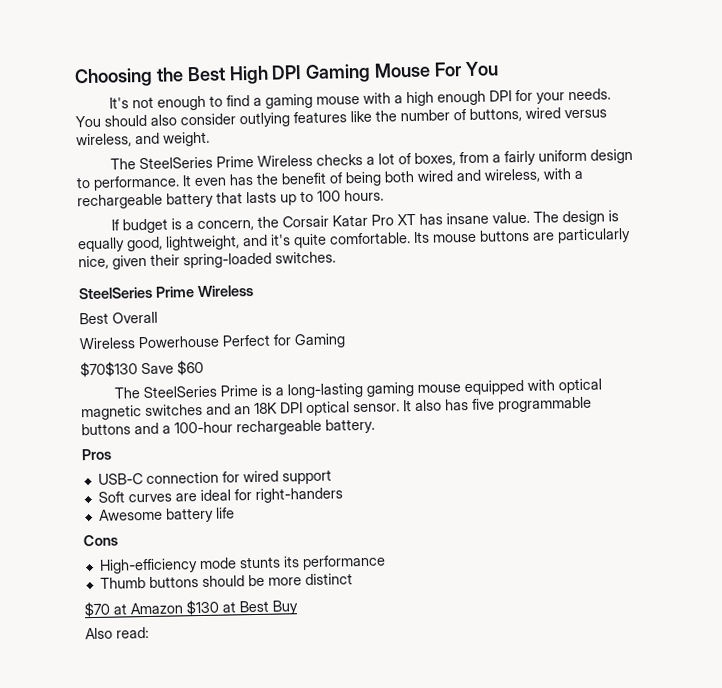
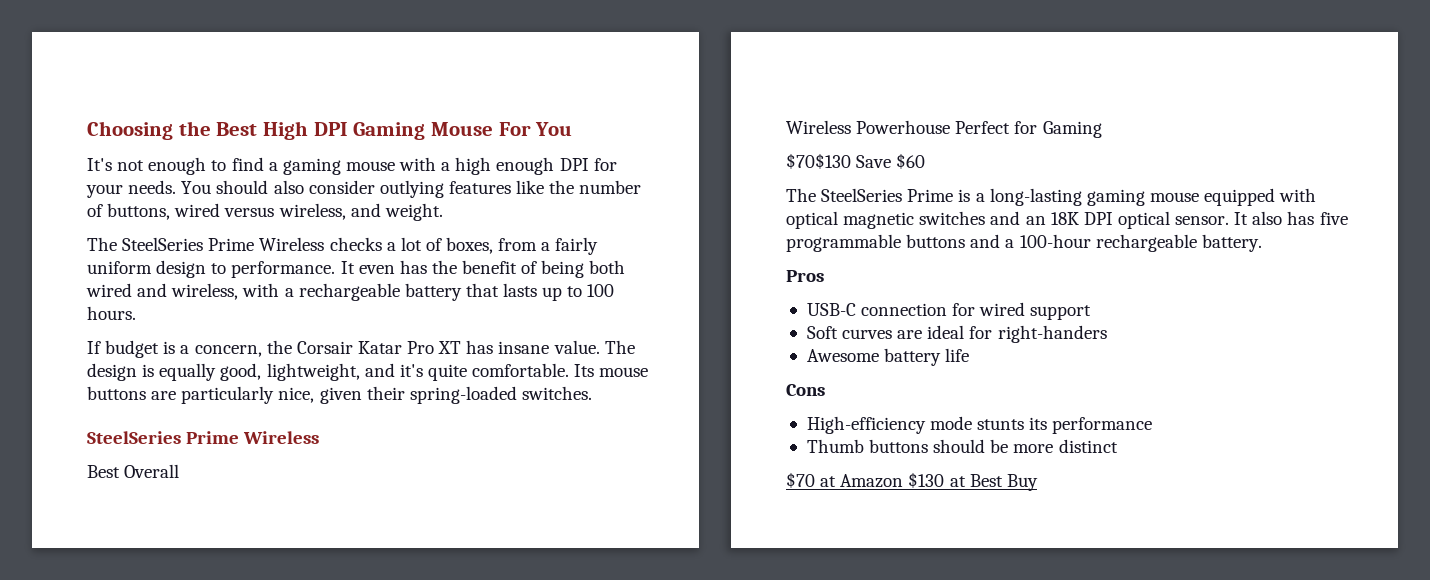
- Also read:

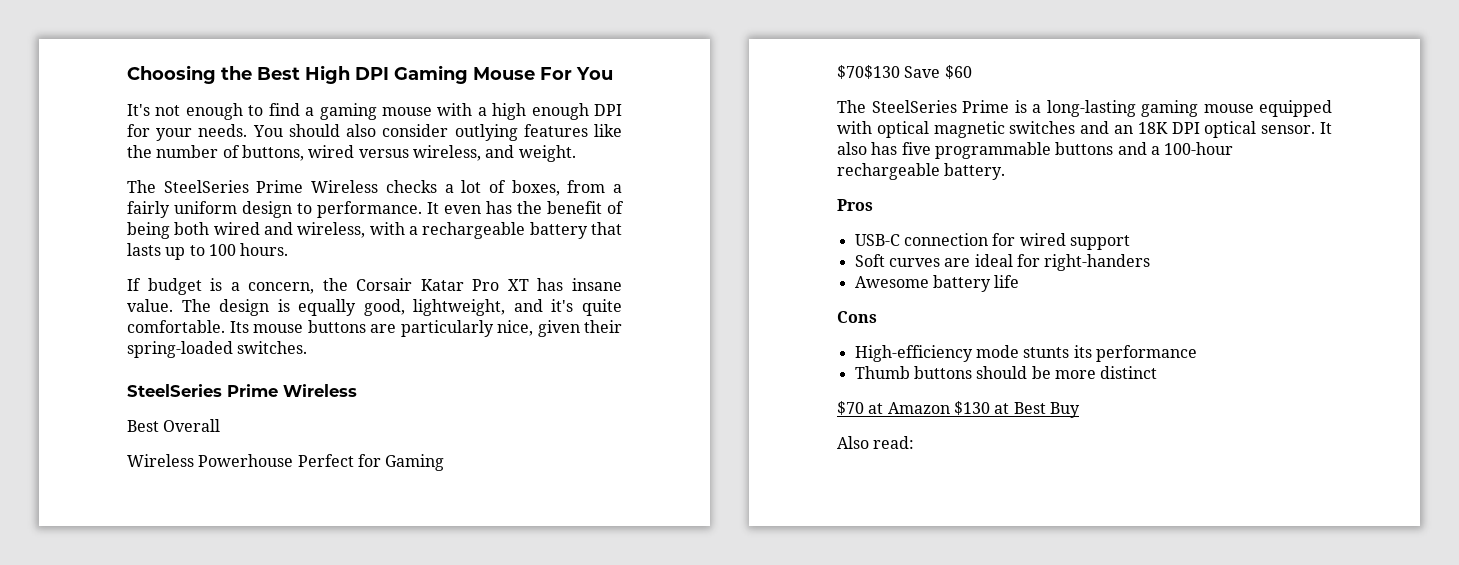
+ Also read:

